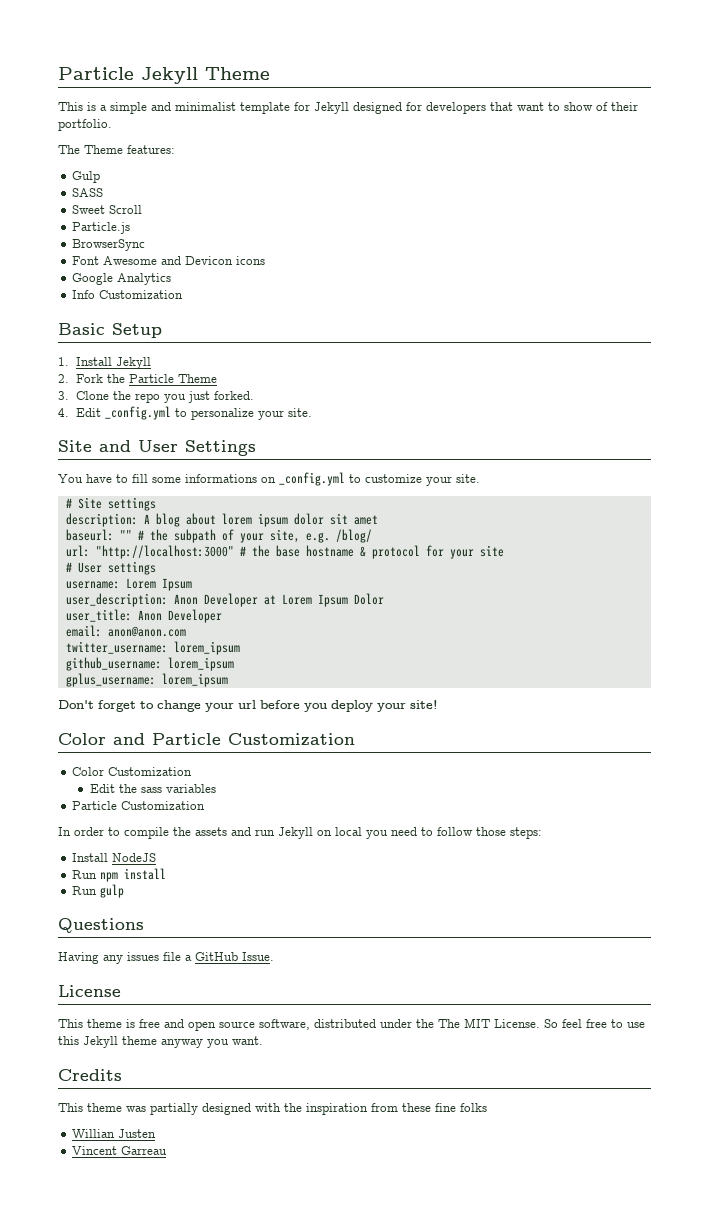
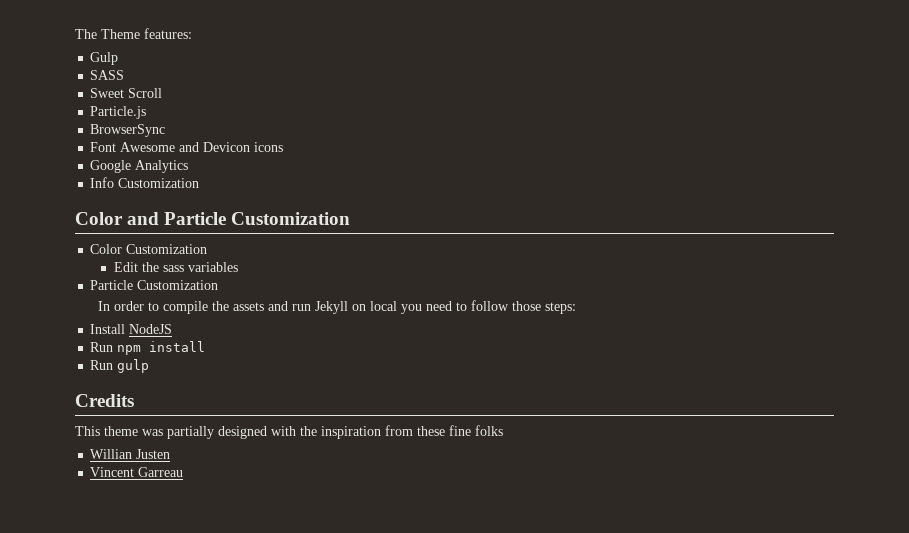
- Particle Jekyll Theme
- This is a simple and minimalist template for Jekyll designed for developers that want to show of their portfolio.
- Basic Setup
- 1. Install Jekyll
- 2. Fork the Particle Theme
- 3. Clone the repo you just forked.
- 4. Edit _config.yml to personalize your site.
- Site and User Settings
- You have to fill some informations on _config.yml to customize your site.
- # Site settings
- description: A blog about lorem ipsum dolor sit amet
- baseurl: "" # the subpath of your site, e.g. /blog/
- url: "http://localhost:3000" # the base hostname & protocol for your site
- # User settings
- username: Lorem Ipsum
- user_description: Anon Developer at Lorem Ipsum Dolor
- user_title: Anon Developer
- email: anon@anon.com
- twitter_username: lorem_ipsum
- github_username: lorem_ipsum
- gplus_username: lorem_ipsum
- Don't forget to change your url before you deploy your site!
- Questions
- Having any issues file a GitHub Issue.
- License
- This theme is free and open source software, distributed under the The MIT License. So feel free to use this Jekyll theme anyway you want.

